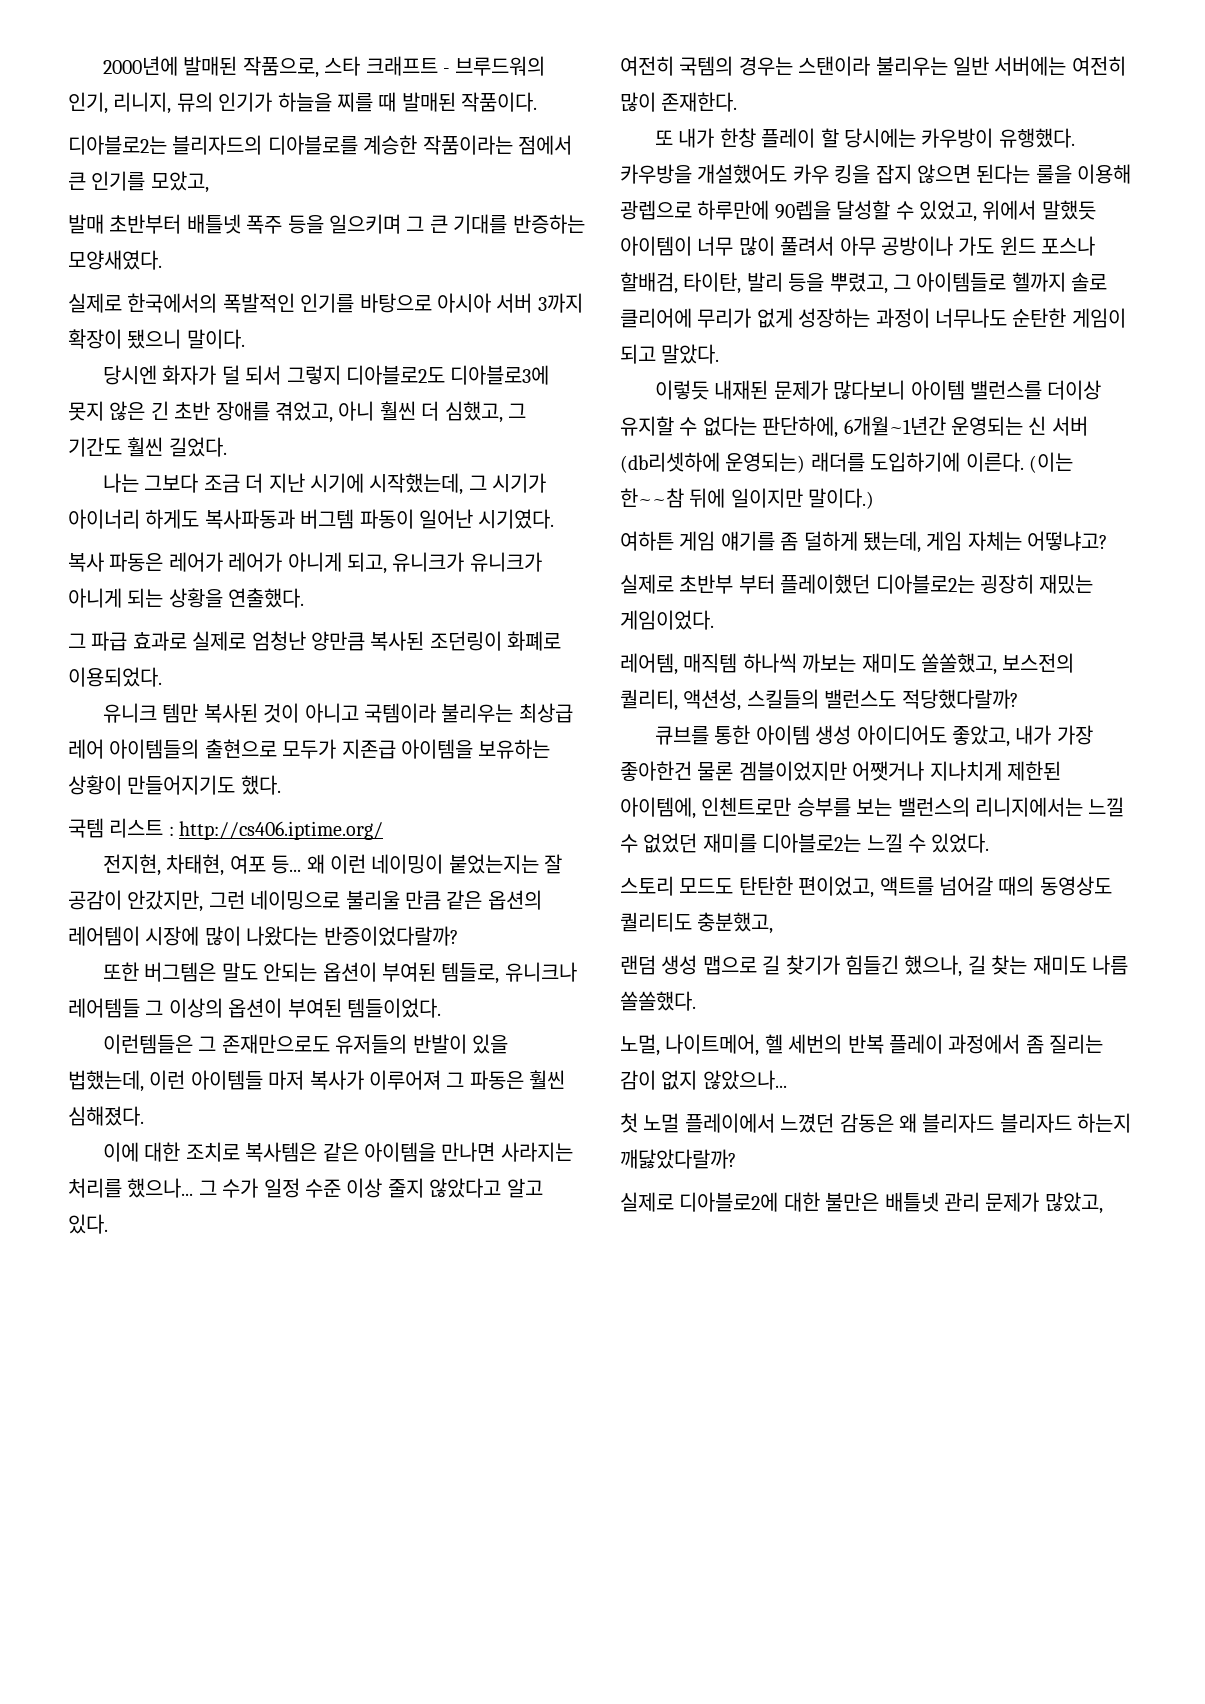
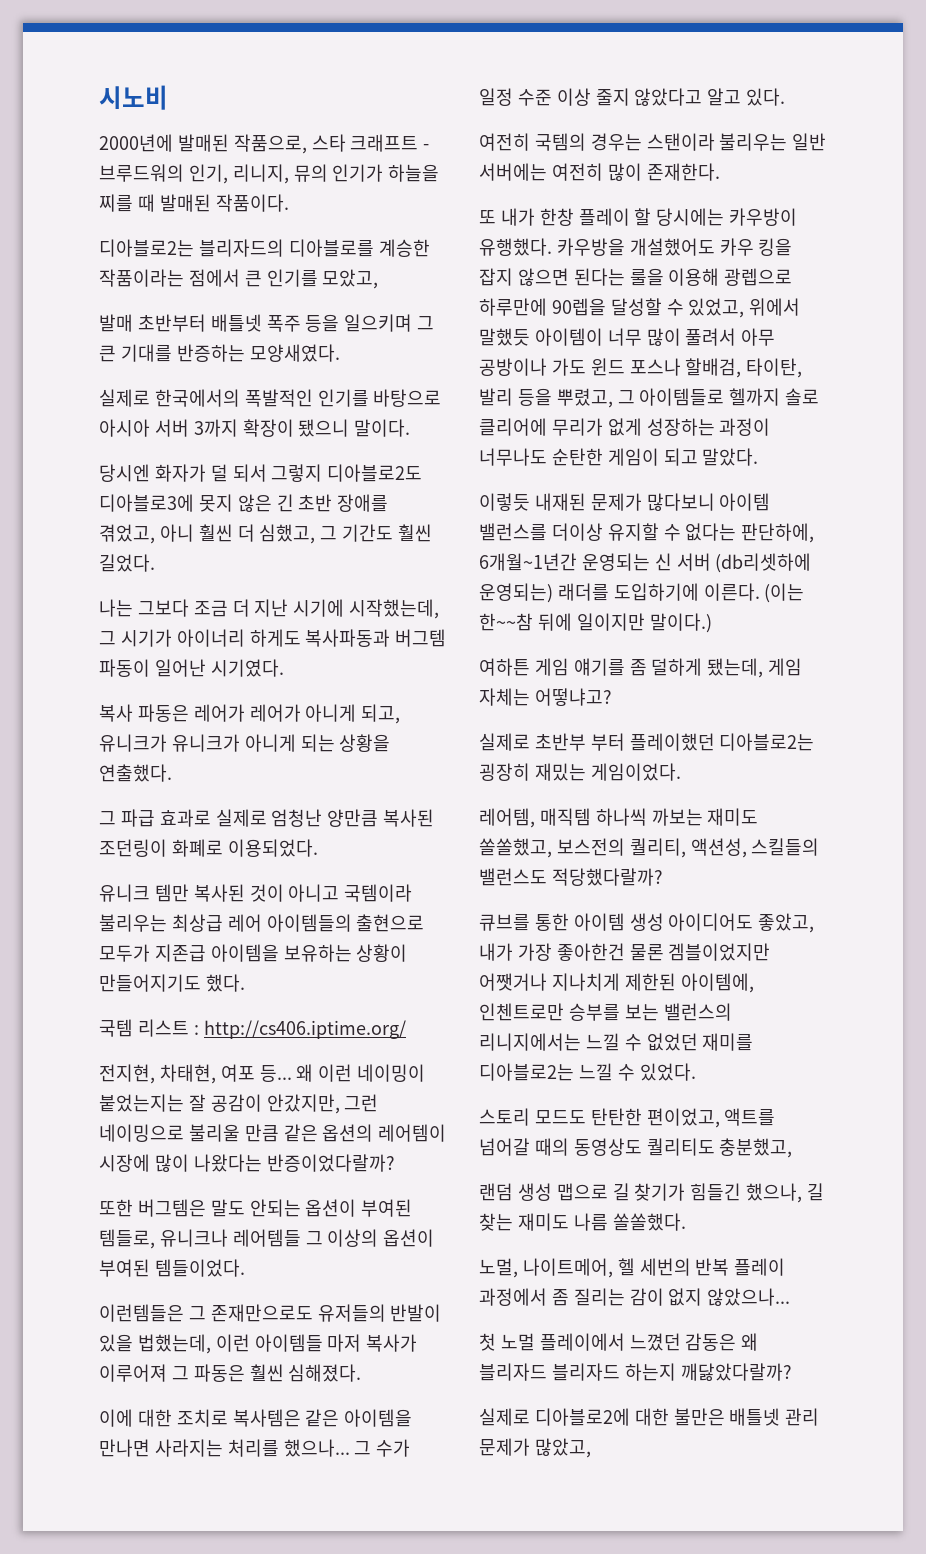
+ 시노비

